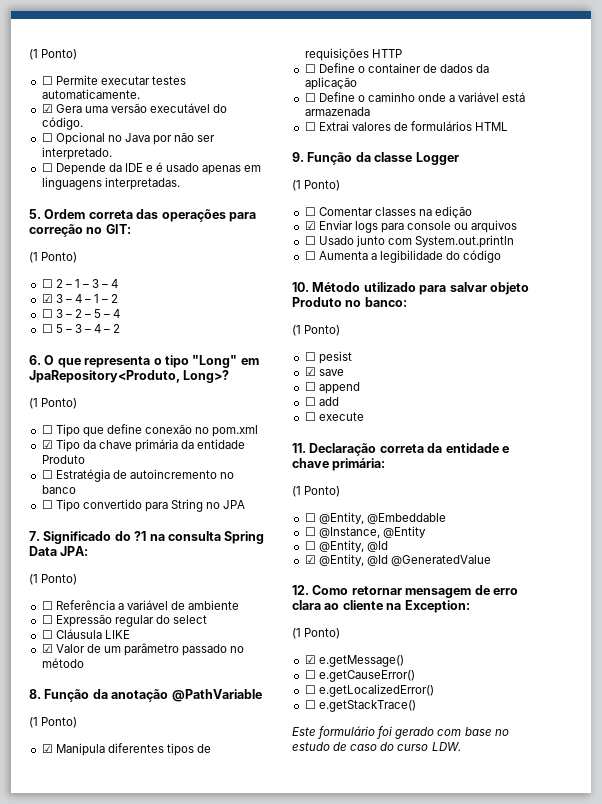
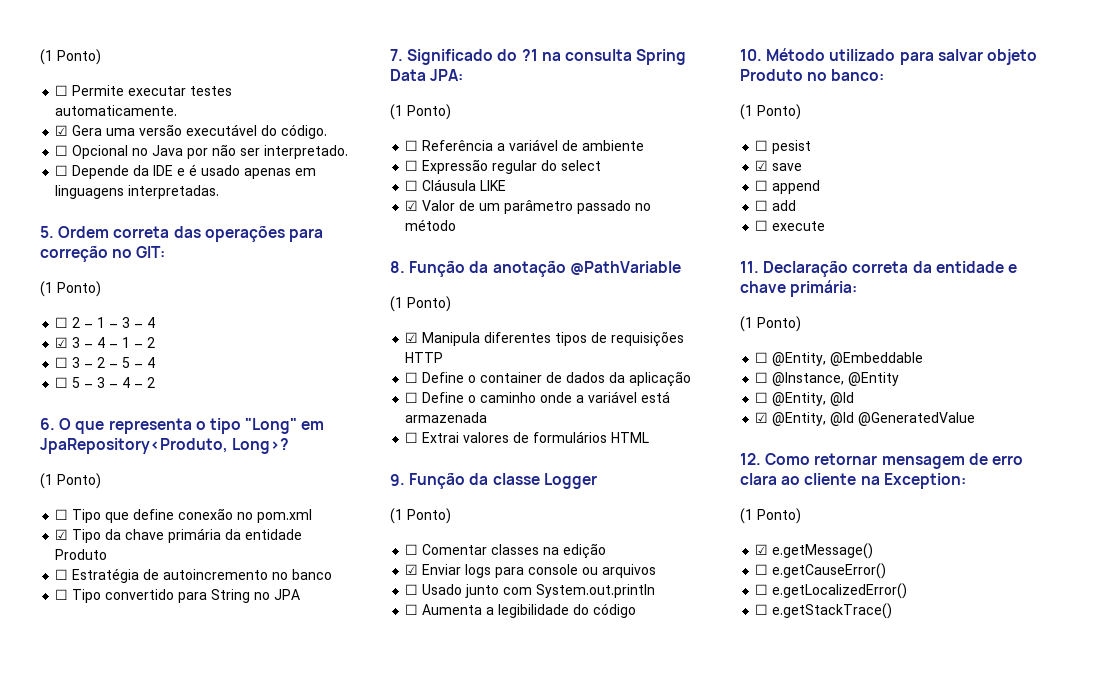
- Este formulário foi gerado com base no estudo de caso do curso LDW.

